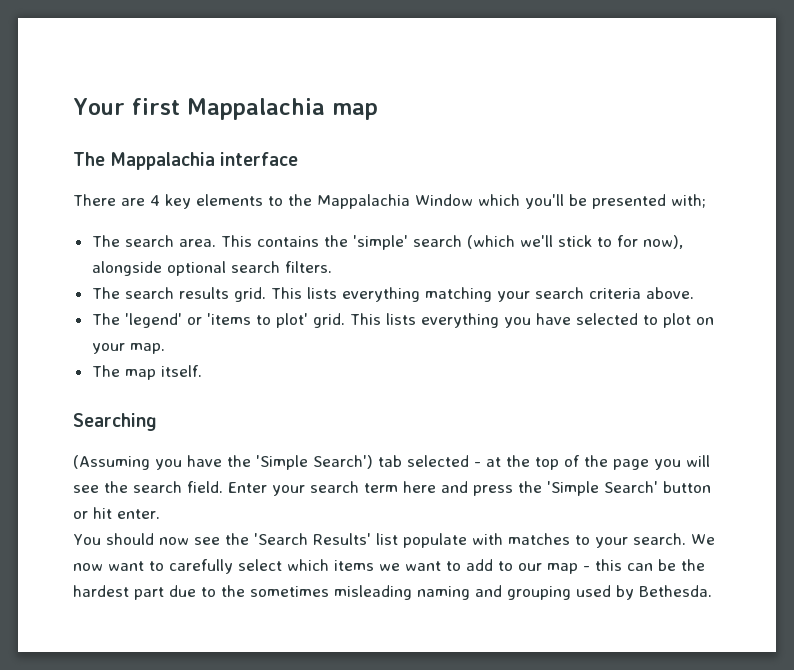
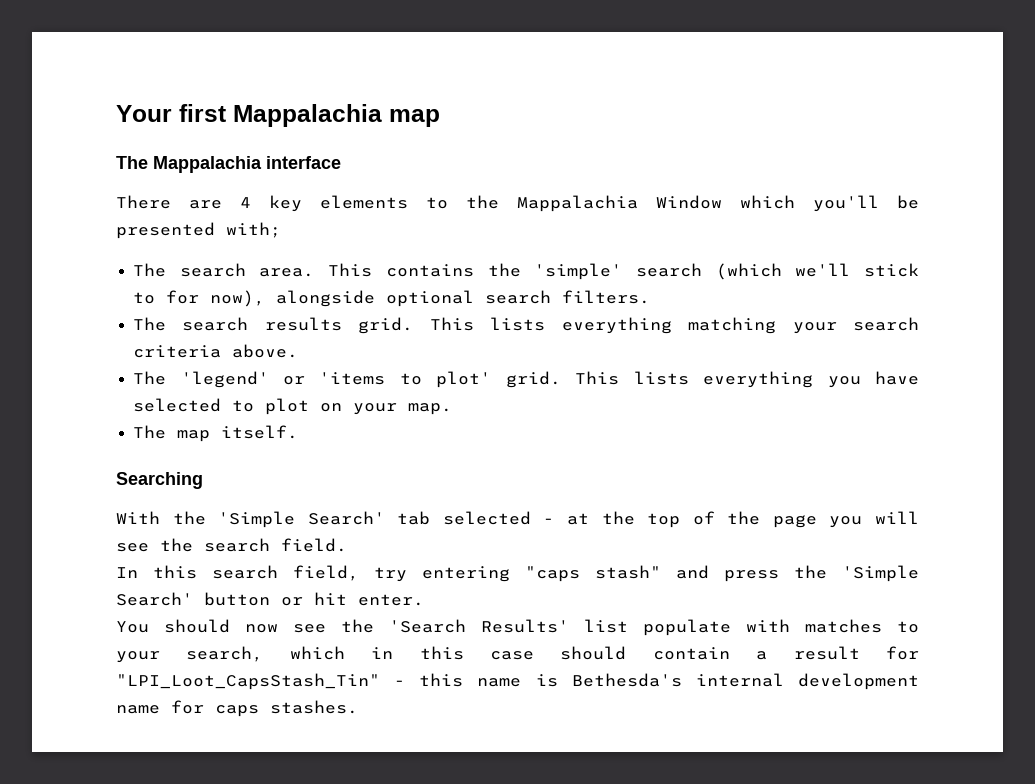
- (Assuming you have the 'Simple Search') tab selected - at the top of the page you will see the search field. Enter your search term here and press the 'Simple Search' button or hit enter.
+ With the 'Simple Search' tab selected - at the top of the page you will see the search field.
+ In this search field, try entering "caps stash" and press the 'Simple Search' button or hit enter.
- You should now see the 'Search Results' list populate with matches to your search. We now want to carefully select which items we want to add to our map - this can be the hardest part due to the sometimes misleading naming and grouping used by Bethesda.
+ You should now see the 'Search Results' list populate with matches to your search, which in this case should contain a result for "LPI_Loot_CapsStash_Tin" - this name is Bethesda's internal development name for caps stashes.

